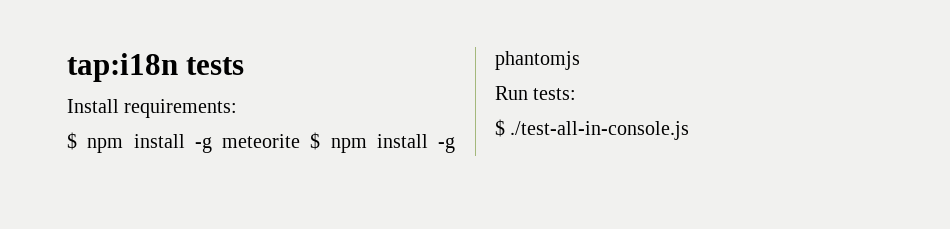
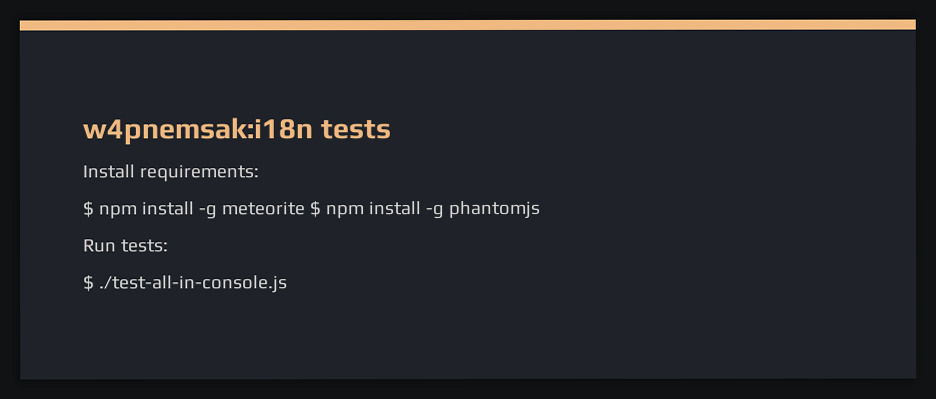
- tap:i18n tests
+ w4pnemsak:i18n tests

